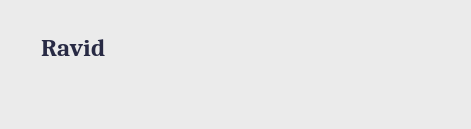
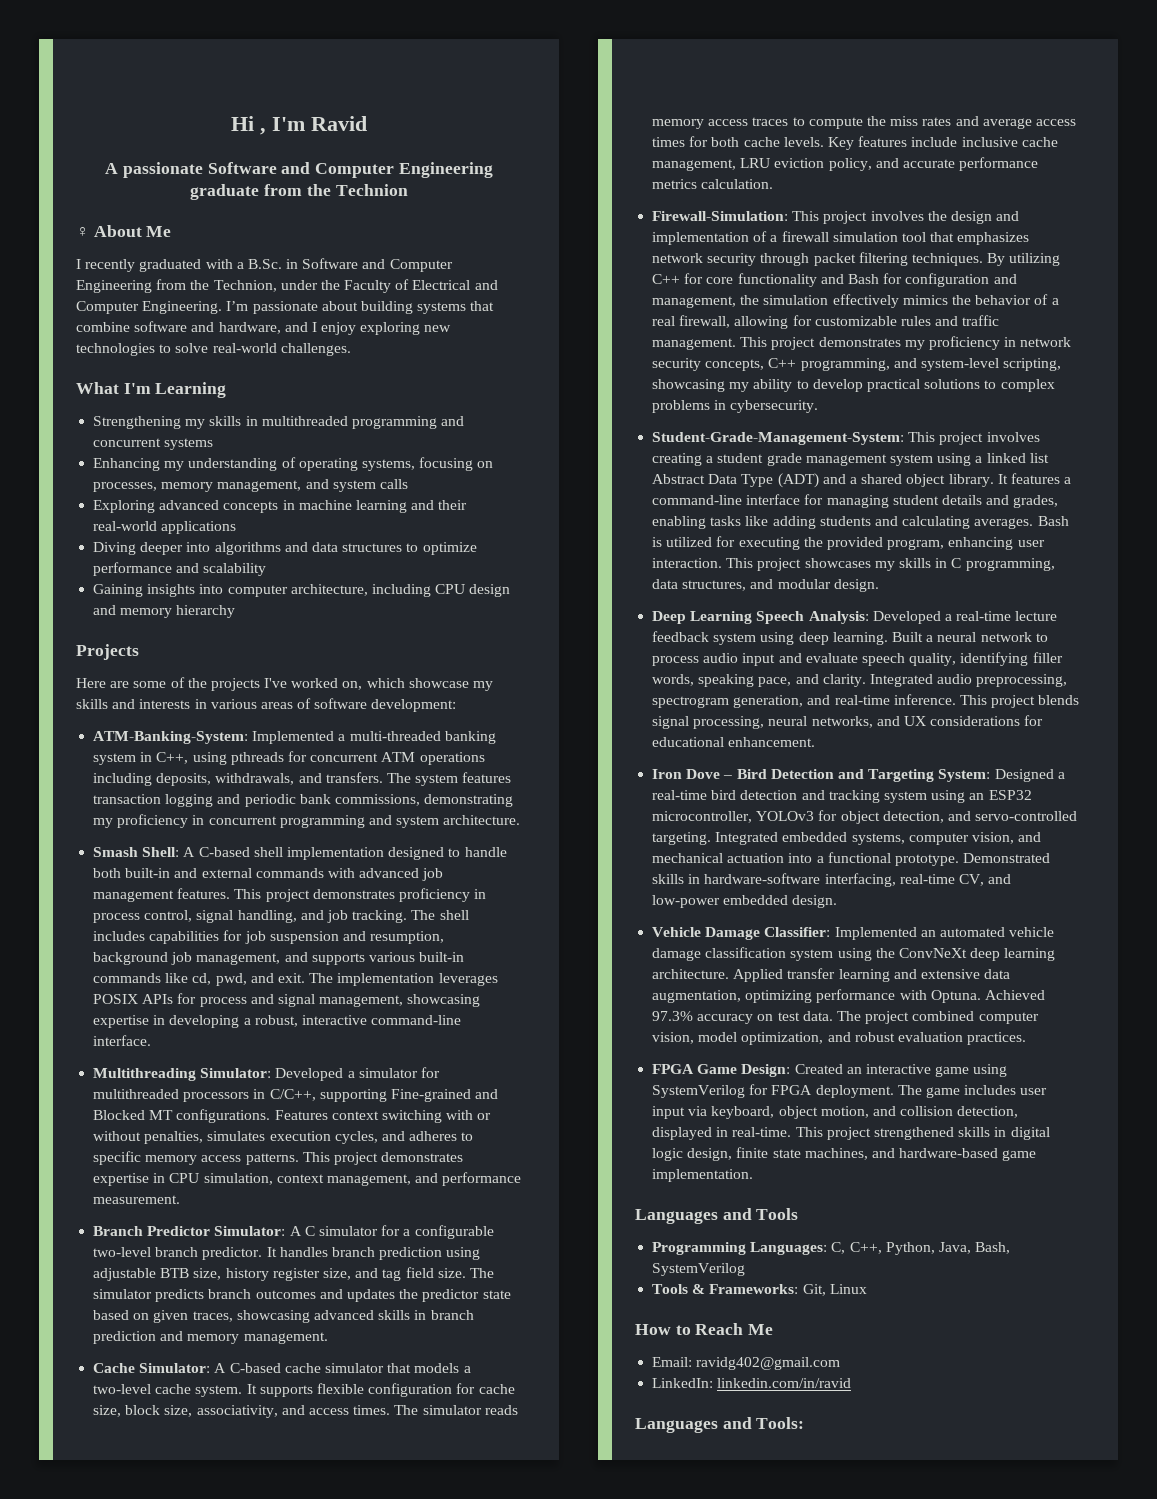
- Ravid
+ Hi , I'm Ravid
+ A passionate Software and Computer Engineering graduate from the Technion
+ ♀ About Me
+ I recently graduated with a B.Sc. in Software and Computer Engineering from the Technion, under the Faculty of Electrical and Computer Engineering. I’m passionate about building systems that combine software and hardware, and I enjoy exploring new technologies to solve real-world challenges.
+ What I'm Learning
+ Strengthening my skills in multithreaded programming and concurrent systems
+ Enhancing my understanding of operating systems, focusing on processes, memory management, and system calls
+ Exploring advanced concepts in machine learning and their real-world applications
+ Diving deeper into algorithms and data structures to optimize performance and scalability
+ Gaining insights into computer architecture, including CPU design and memory hierarchy
+ Projects
+ Here are some of the projects I've worked on, which showcase my skills and interests in various areas of software development:
+ ATM-Banking-System: Implemented a multi-threaded banking system in C++, using pthreads for concurrent ATM operations including deposits, withdrawals, and transfers. The system features transaction logging and periodic bank commissions, demonstrating my proficiency in concurrent programming and system architecture.
+ Smash Shell: A C-based shell implementation designed to handle both built-in and external commands with advanced job management features. This project demonstrates proficiency in process control, signal handling, and job tracking. The shell includes capabilities for job suspension and resumption, background job management, and supports various built-in commands like cd, pwd, and exit. The implementation leverages POSIX APIs for process and signal management, showcasing expertise in developing a robust, interactive command-line interface.
+ Multithreading Simulator: Developed a simulator for multithreaded processors in C/C++, supporting Fine-grained and Blocked MT configurations. Features context switching with or without penalties, simulates execution cycles, and adheres to specific memory access patterns. This project demonstrates expertise in CPU simulation, context management, and performance measurement.
+ Branch Predictor Simulator: A C simulator for a configurable two-level branch predictor. It handles branch prediction using adjustable BTB size, history register size, and tag field size. The simulator predicts branch outcomes and updates the predictor state based on given traces, showcasing advanced skills in branch prediction and memory management.
+ Cache Simulator: A C-based cache simulator that models a two-level cache system. It supports flexible configuration for cache size, block size, associativity, and access times. The simulator reads memory access traces to compute the miss rates and average access times for both cache levels. Key features include inclusive cache management, LRU eviction policy, and accurate performance metrics calculation.
+ Firewall-Simulation: This project involves the design and implementation of a firewall simulation tool that emphasizes network security through packet filtering techniques. By utilizing C++ for core functionality and Bash for configuration and management, the simulation effectively mimics the behavior of a real firewall, allowing for customizable rules and traffic management. This project demonstrates my proficiency in network security concepts, C++ programming, and system-level scripting, showcasing my ability to develop practical solutions to complex problems in cybersecurity.
+ Student-Grade-Management-System: This project involves creating a student grade management system using a linked list Abstract Data Type (ADT) and a shared object library. It features a command-line interface for managing student details and grades, enabling tasks like adding students and calculating averages. Bash is utilized for executing the provided program, enhancing user interaction. This project showcases my skills in C programming, data structures, and modular design.
+ Deep Learning Speech Analysis: Developed a real-time lecture feedback system using deep learning. Built a neural network to process audio input and evaluate speech quality, identifying filler words, speaking pace, and clarity. Integrated audio preprocessing, spectrogram generation, and real-time inference. This project blends signal processing, neural networks, and UX considerations for educational enhancement.
+ Iron Dove – Bird Detection and Targeting System: Designed a real-time bird detection and tracking system using an ESP32 microcontroller, YOLOv3 for object detection, and servo-controlled targeting. Integrated embedded systems, computer vision, and mechanical actuation into a functional prototype. Demonstrated skills in hardware-software interfacing, real-time CV, and low-power embedded design.
+ Vehicle Damage Classifier: Implemented an automated vehicle damage classification system using the ConvNeXt deep learning architecture. Applied transfer learning and extensive data augmentation, optimizing performance with Optuna. Achieved 97.3% accuracy on test data. The project combined computer vision, model optimization, and robust evaluation practices.
+ FPGA Game Design: Created an interactive game using SystemVerilog for FPGA deployment. The game includes user input via keyboard, object motion, and collision detection, displayed in real-time. This project strengthened skills in digital logic design, finite state machines, and hardware-based game implementation.
+ Languages and Tools
+ Programming Languages: C, C++, Python, Java, Bash, SystemVerilog
+ Tools & Frameworks: Git, Linux
+ How to Reach Me
+ Email: ravidg402@gmail.com
+ LinkedIn: linkedin.com/in/ravid
+ Languages and Tools:

